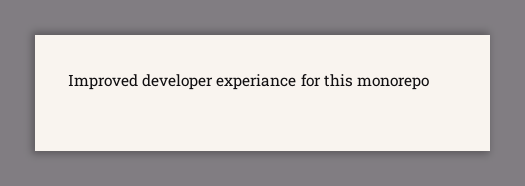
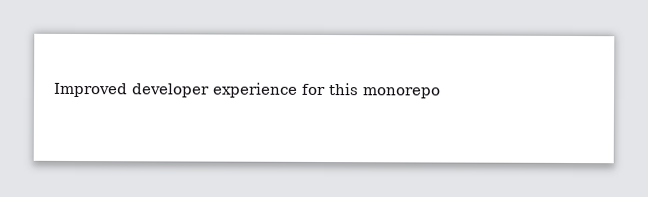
- Improved developer experiance for this monorepo
+ Improved developer experience for this monorepo

